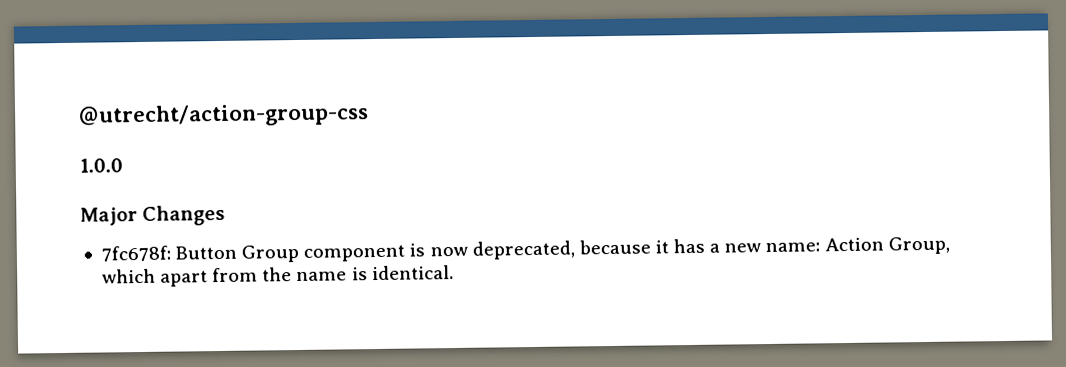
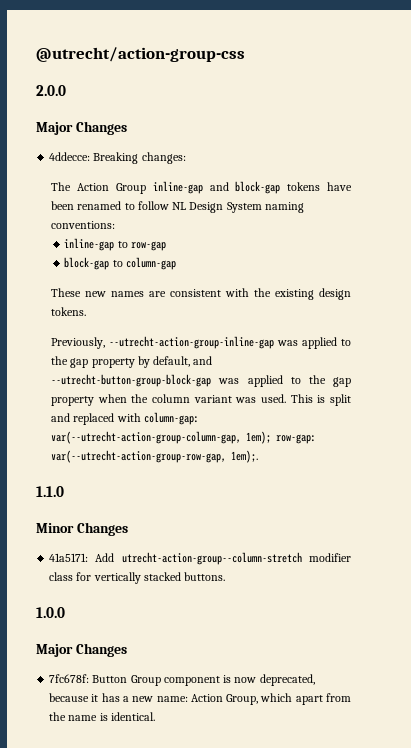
+ 2.0.0
+ Major Changes
+ 4ddecce: Breaking changes:
+ The Action Group inline-gap and block-gap tokens have been renamed to follow NL Design System naming conventions:
+ inline-gap to row-gap
+ block-gap to column-gap
+ These new names are consistent with the existing design tokens.
+ Previously, --utrecht-action-group-inline-gap was applied to the gap property by default, and --utrecht-button-group-block-gap was applied to the gap property when the column variant was used. This is split and replaced with column-gap: var(--utrecht-action-group-column-gap, 1em); row-gap: var(--utrecht-action-group-row-gap, 1em);.
+ 1.1.0
+ Minor Changes
+ 41a5171: Add utrecht-action-group--column-stretch modifier class for vertically stacked buttons.

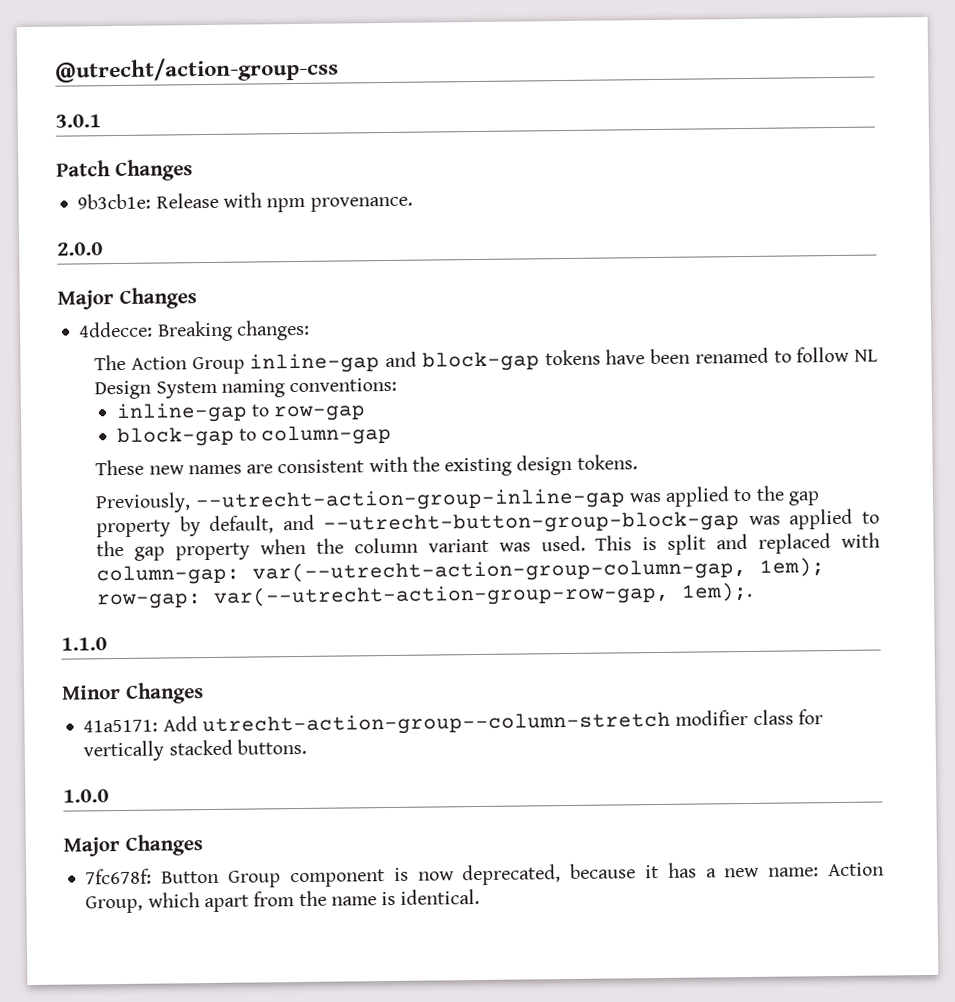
+ 3.0.1
+ Patch Changes
+ 9b3cb1e: Release with npm provenance.

